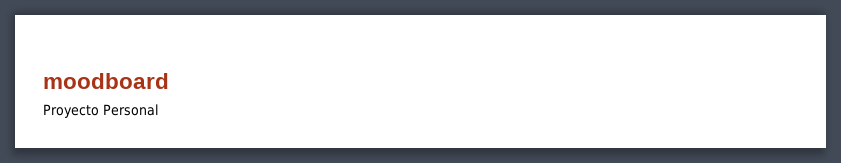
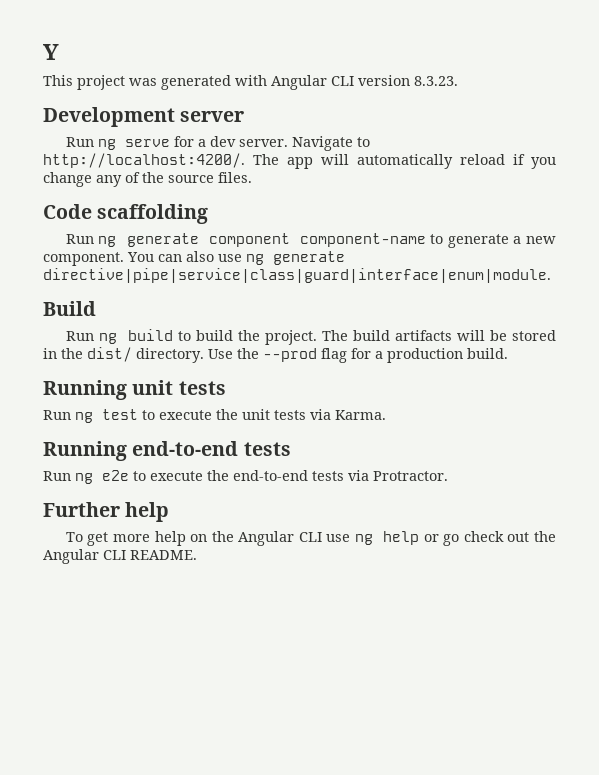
- moodboard
- Proyecto Personal
+ Y
+ This project was generated with Angular CLI version 8.3.23.
+ Development server
+ Run ng serve for a dev server. Navigate to http://localhost:4200/. The app will automatically reload if you change any of the source files.
+ Code scaffolding
+ Run ng generate component component-name to generate a new component. You can also use ng generate directive|pipe|service|class|guard|interface|enum|module.
+ Build
+ Run ng build to build the project. The build artifacts will be stored in the dist/ directory. Use the --prod flag for a production build.
+ Running unit tests
+ Run ng test to execute the unit tests via Karma.
+ Running end-to-end tests
+ Run ng e2e to execute the end-to-end tests via Protractor.
+ Further help
+ To get more help on the Angular CLI use ng help or go check out the Angular CLI README.

